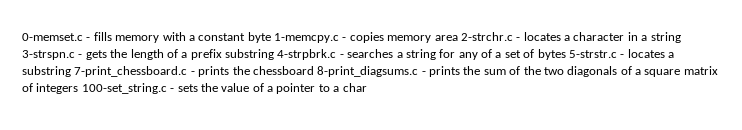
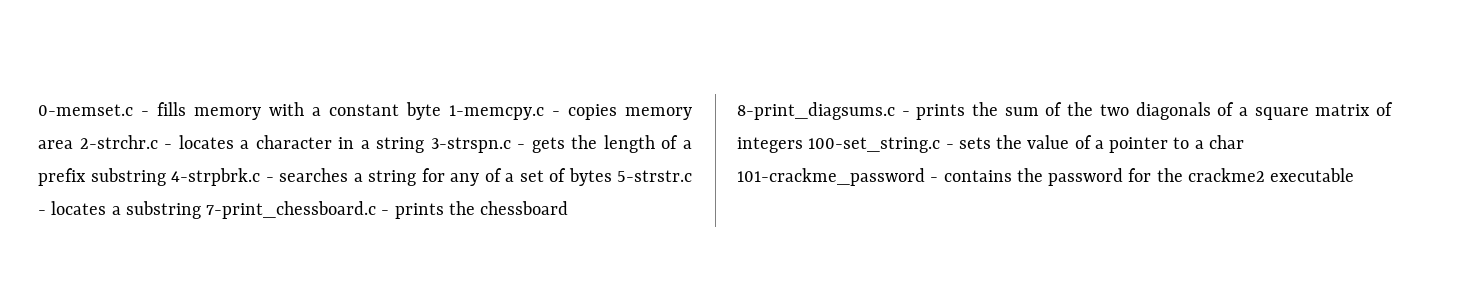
- 0-memset.c - fills memory with a constant byte 1-memcpy.c - copies memory area 2-strchr.c - locates a character in a string 3-strspn.c - gets the length of a prefix substring 4-strpbrk.c - searches a string for any of a set of bytes 5-strstr.c - locates a substring 7-print_chessboard.c - prints the chessboard 8-print_diagsums.c - prints the sum of the two diagonals of a square matrix of integers 100-set_string.c - sets the value of a pointer to a char
+ 0-memset.c - fills memory with a constant byte 1-memcpy.c - copies memory area 2-strchr.c - locates a character in a string 3-strspn.c - gets the length of a prefix substring 4-strpbrk.c - searches a string for any of a set of bytes 5-strstr.c - locates a substring 7-print_chessboard.c - prints the chessboard 8-print_diagsums.c - prints the sum of the two diagonals of a square matrix of integers 100-set_string.c - sets the value of a pointer to a char 101-crackme_password - contains the password for the crackme2 executable

